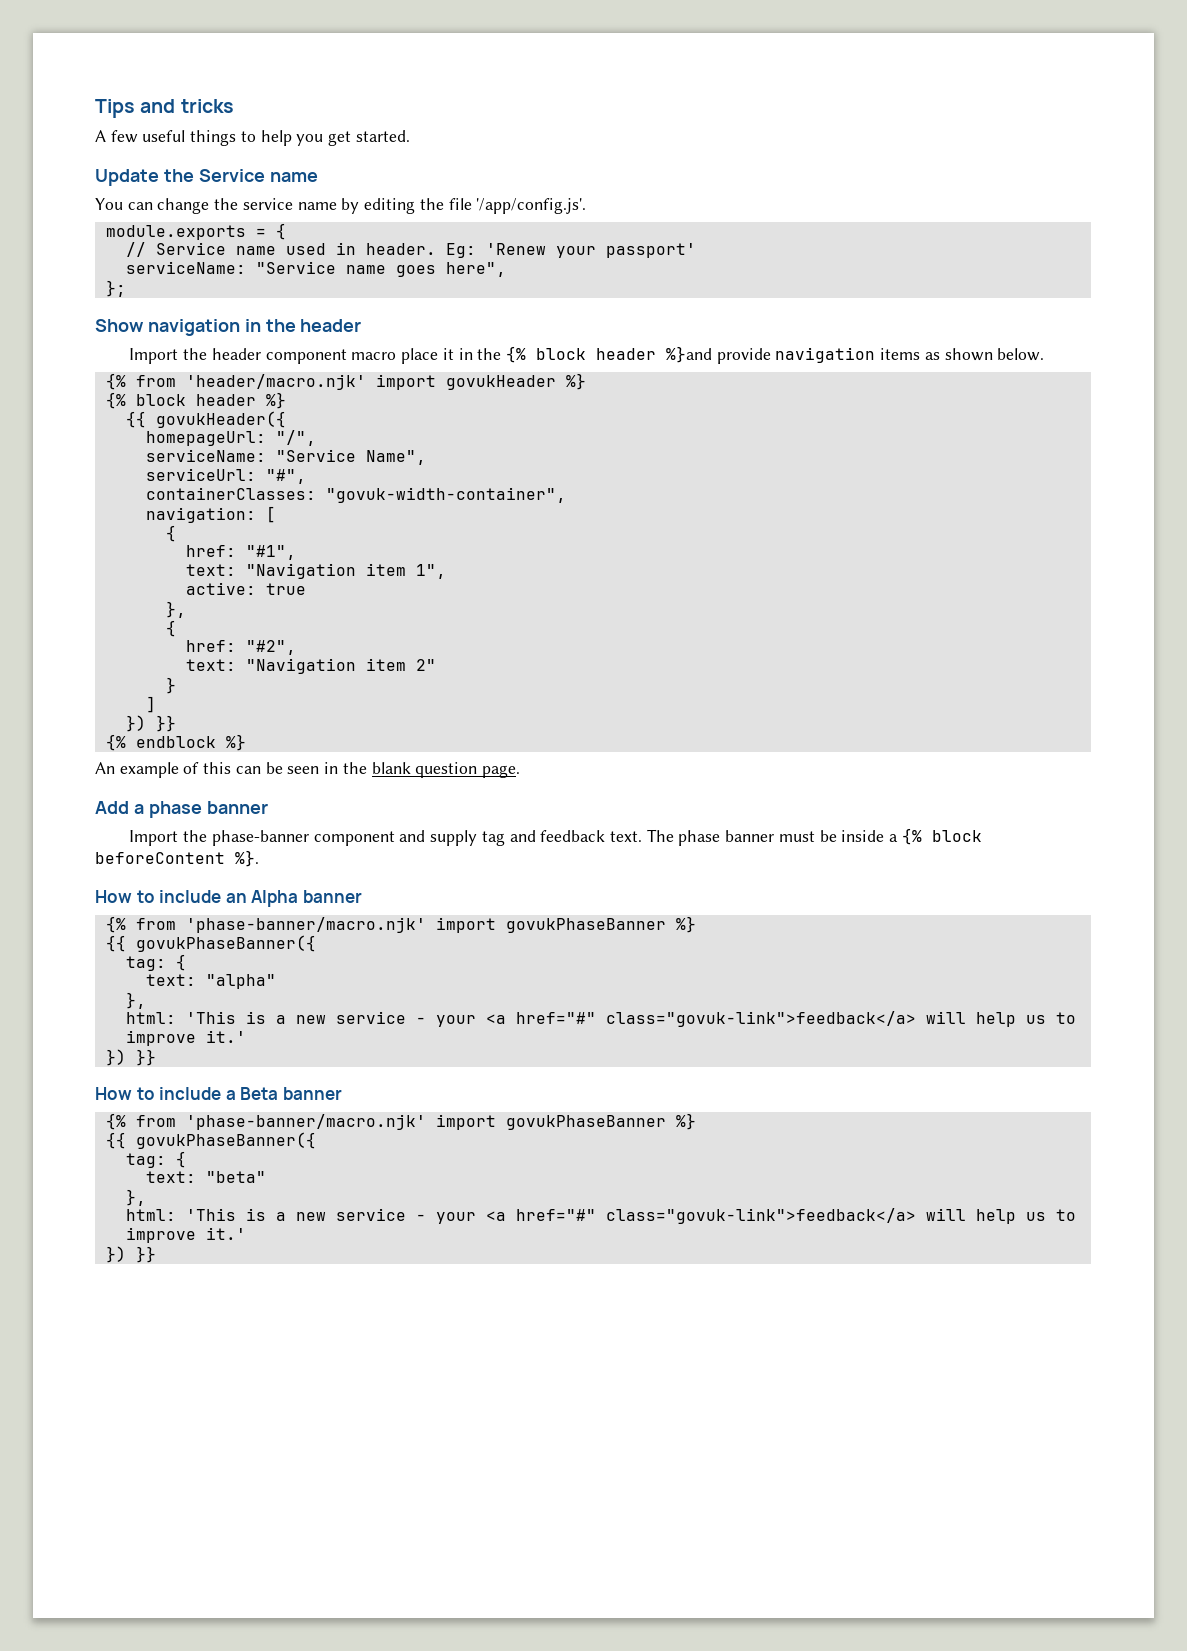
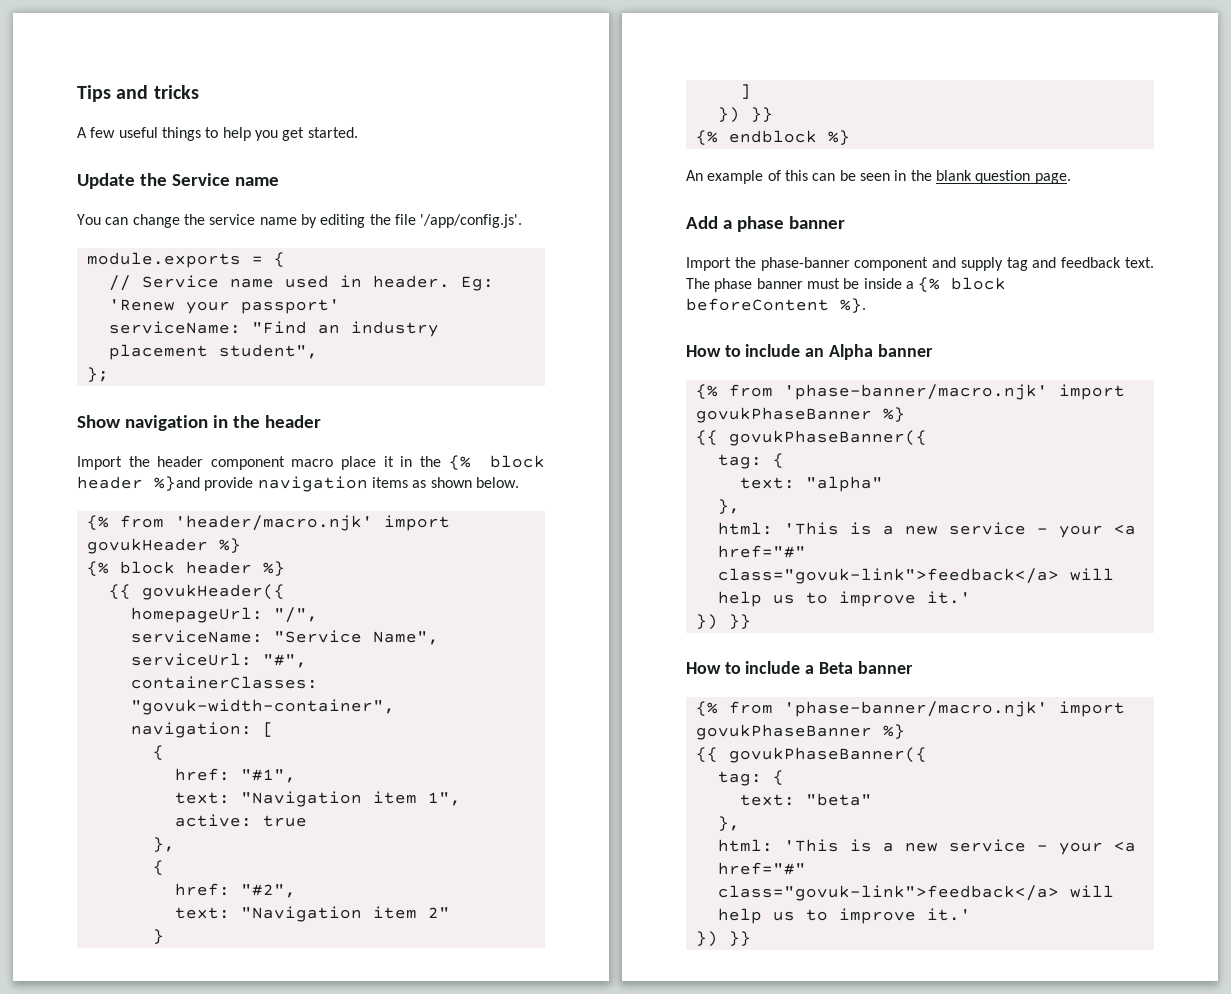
- serviceName: "Service name goes here",
+ serviceName: "Find an industry placement student",

